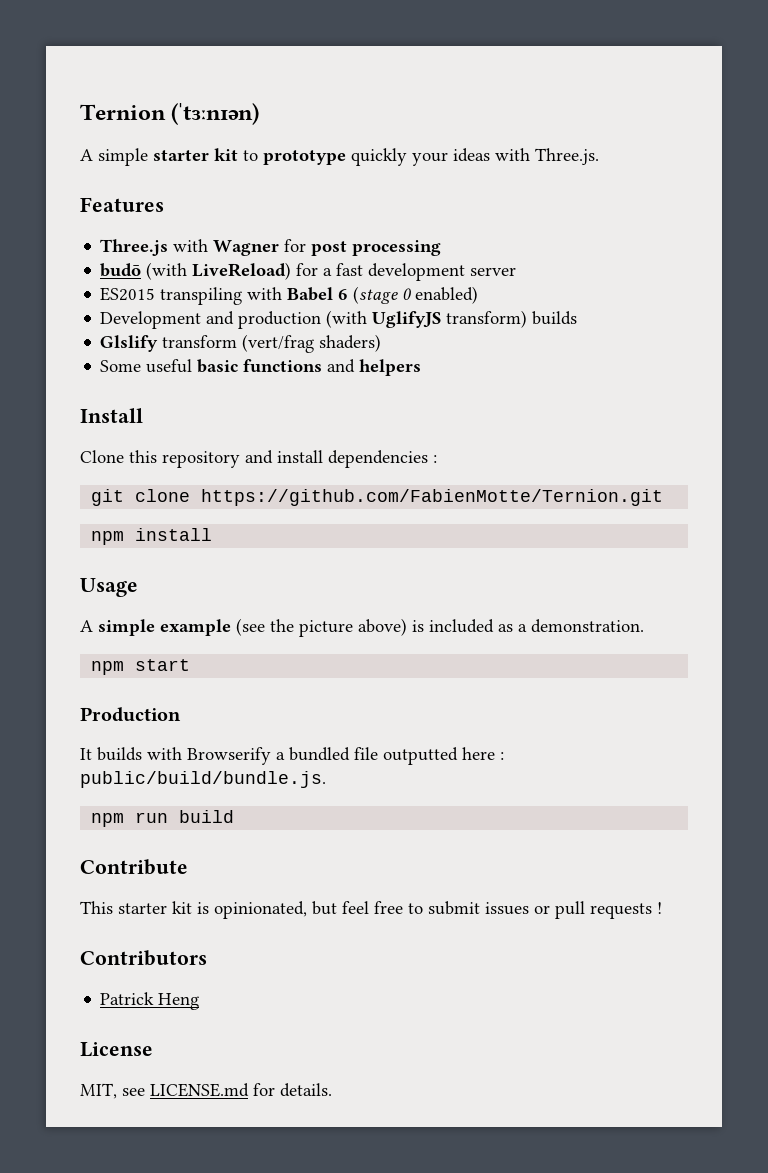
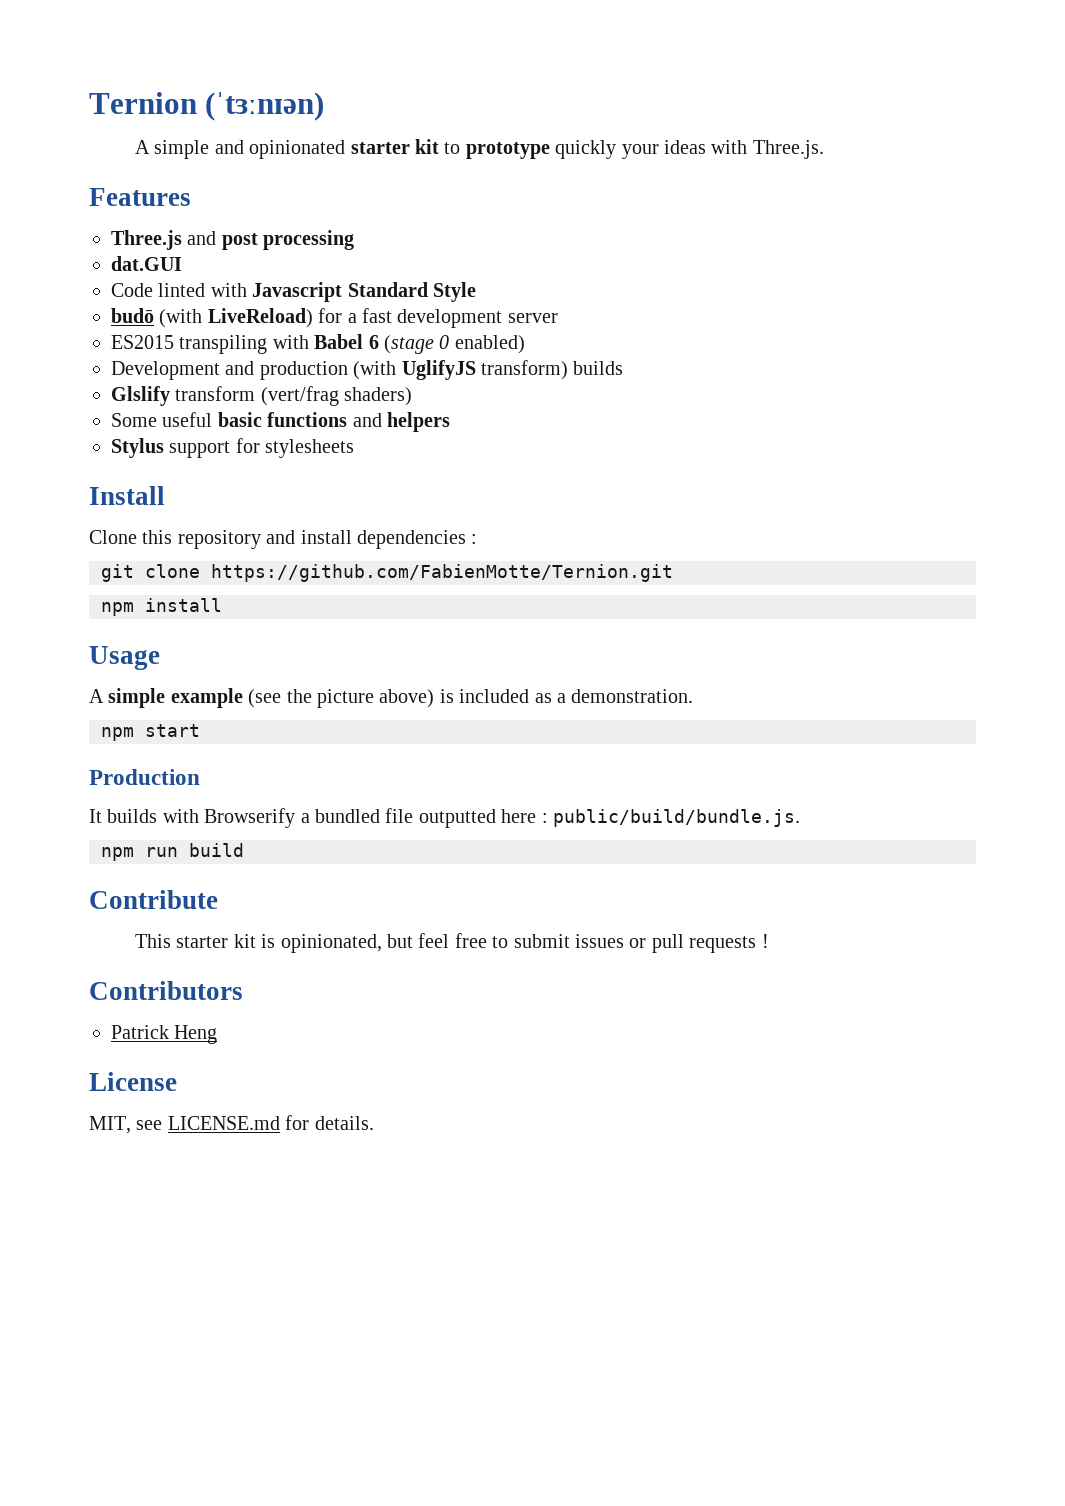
- A simple starter kit to prototype quickly your ideas with Three.js.
+ A simple and opinionated starter kit to prototype quickly your ideas with Three.js.
- Three.js with Wagner for post processing
+ Three.js and post processing
+ dat.GUI
+ Code linted with Javascript Standard Style
+ Stylus support for stylesheets

